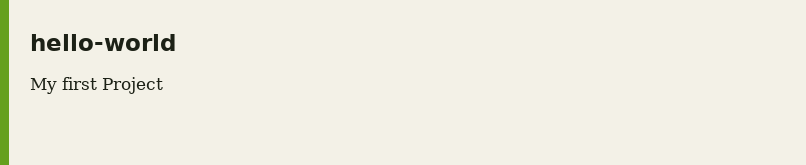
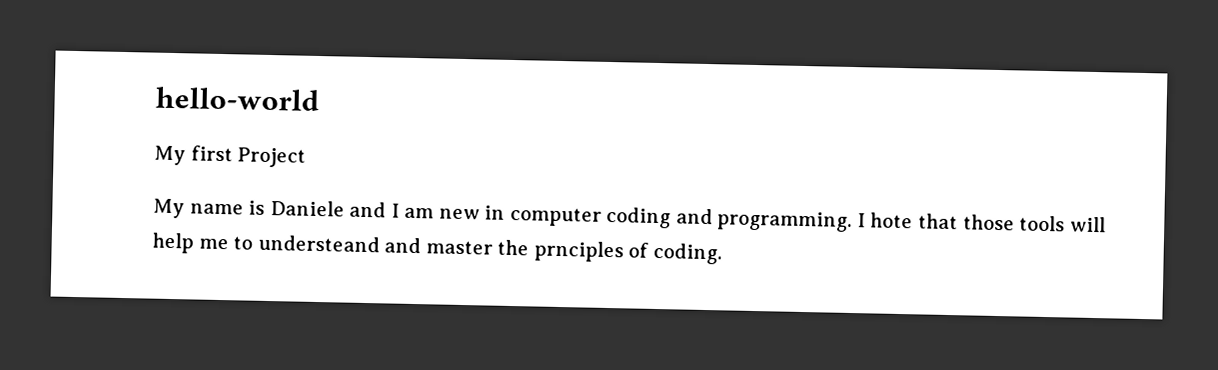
+ My name is Daniele and I am new in computer coding and programming. I hote that those tools will help me to understeand and master the prnciples of coding.

